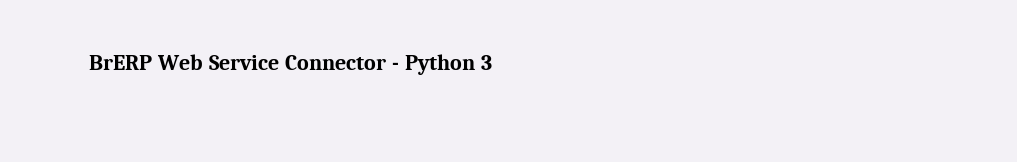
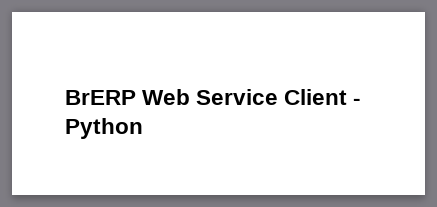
- BrERP Web Service Connector - Python 3
+ BrERP Web Service Client - Python

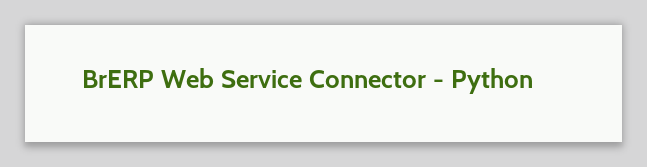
- BrERP Web Service Client - Python
+ BrERP Web Service Connector - Python

